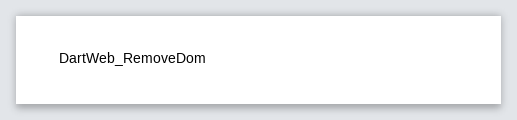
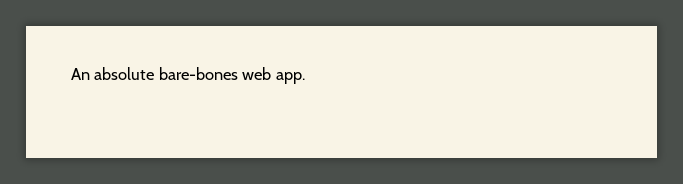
- DartWeb_RemoveDom
+ An absolute bare-bones web app.

